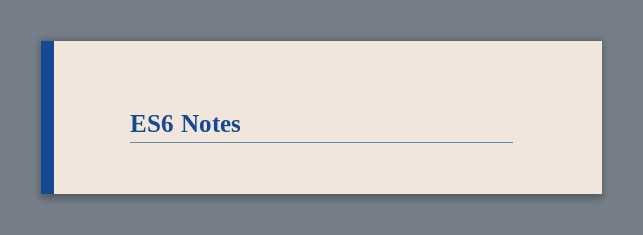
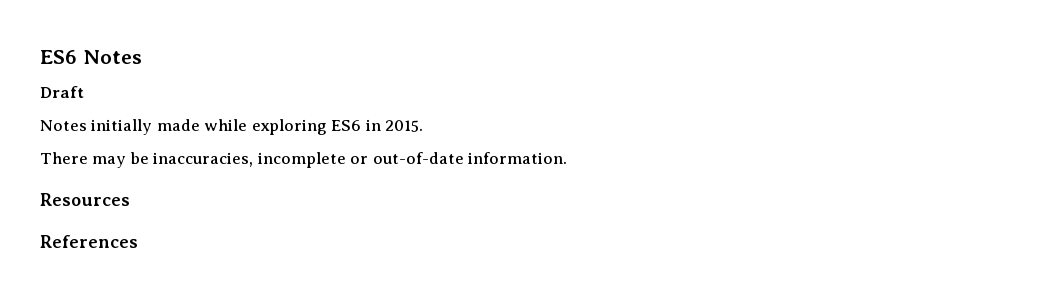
+ Draft
+ Notes initially made while exploring ES6 in 2015.
+ There may be inaccuracies, incomplete or out-of-date information.
+ Resources
+ References

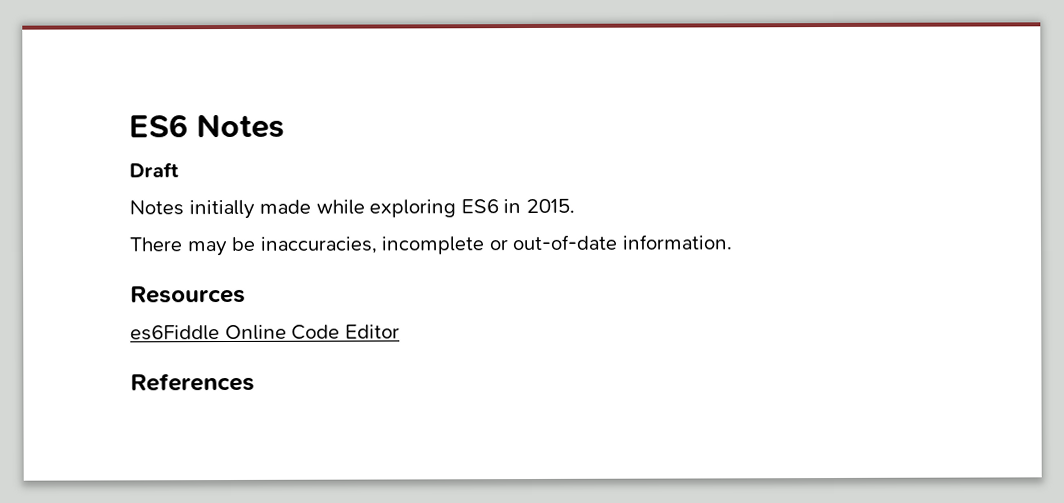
+ es6Fiddle Online Code Editor

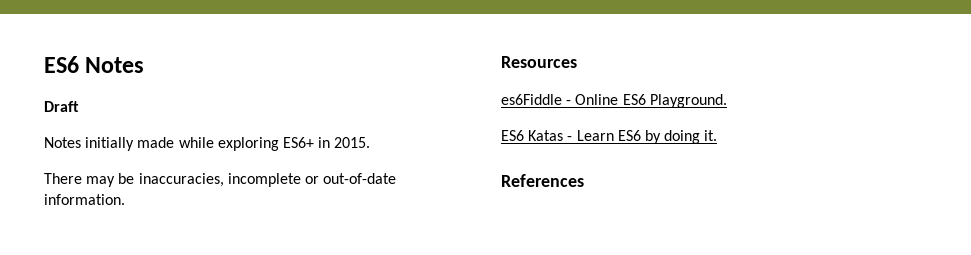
- Notes initially made while exploring ES6 in 2015.
+ Notes initially made while exploring ES6+ in 2015.
- es6Fiddle Online Code Editor
+ es6Fiddle - Online ES6 Playground.
+ ES6 Katas - Learn ES6 by doing it.

